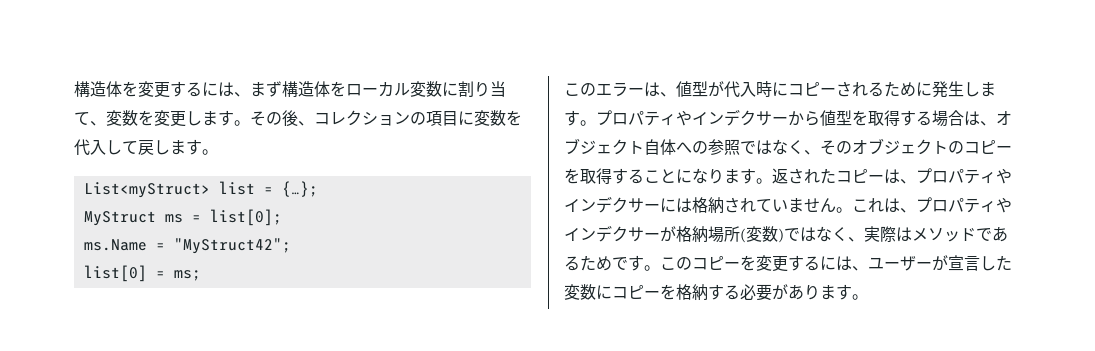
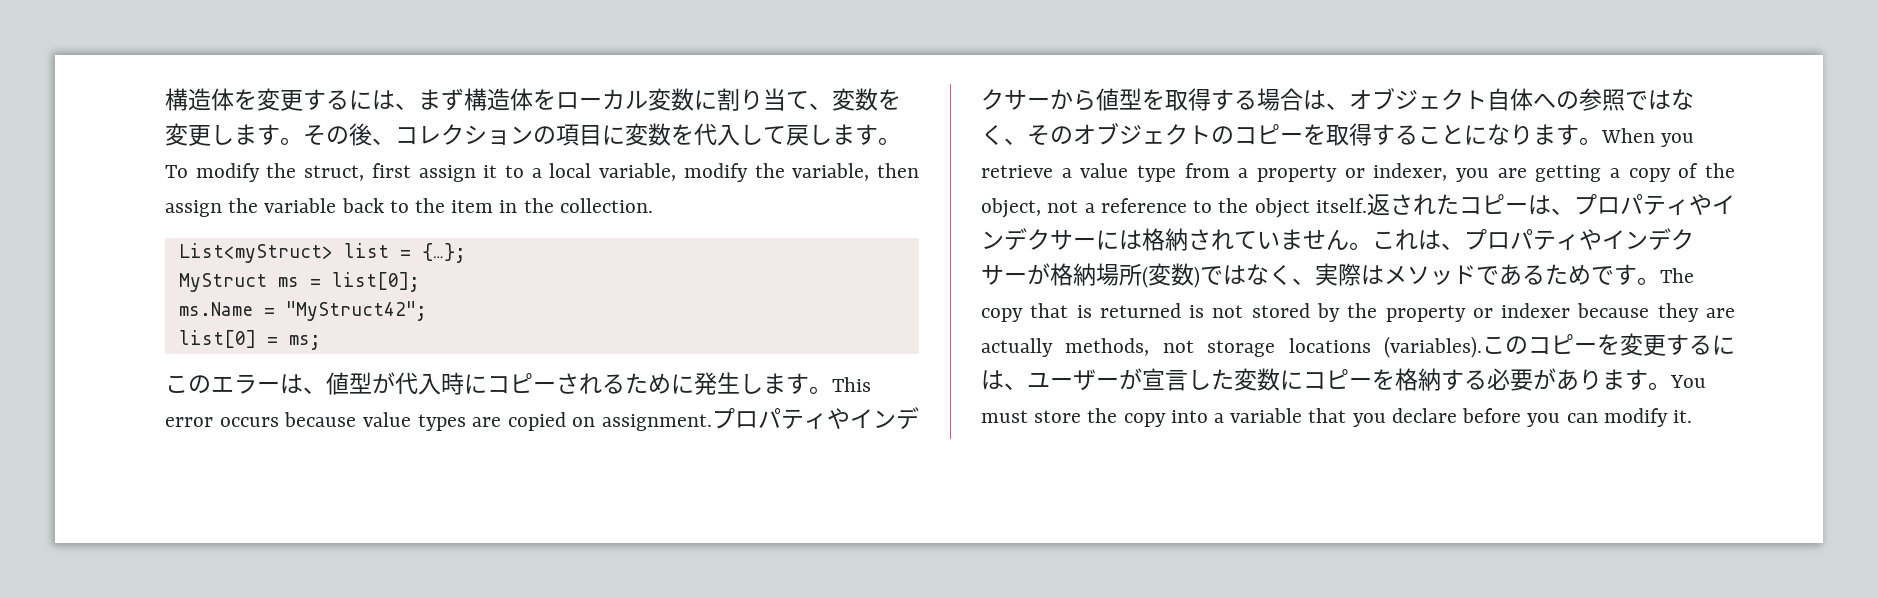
+ To modify the struct, first assign it to a local variable, modify the variable, then assign the variable back to the item in the collection.
+ This error occurs because value types are copied on assignment.
+ When you retrieve a value type from a property or indexer, you are getting a copy of the object, not a reference to the object itself.
+ The copy that is returned is not stored by the property or indexer because they are actually methods, not storage locations (variables).
+ You must store the copy into a variable that you declare before you can modify it.

